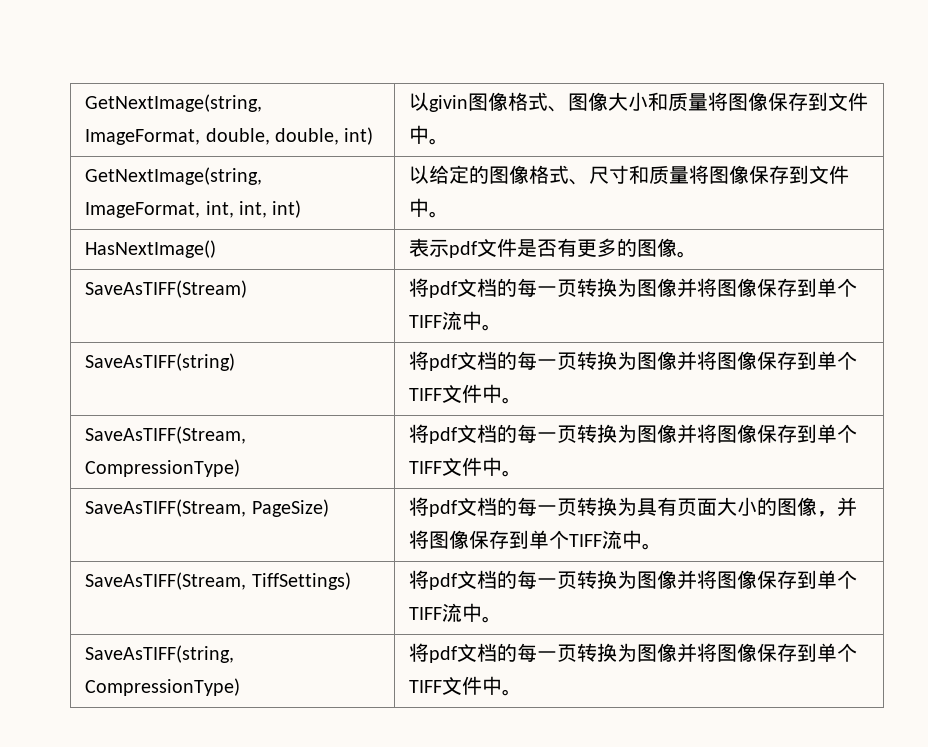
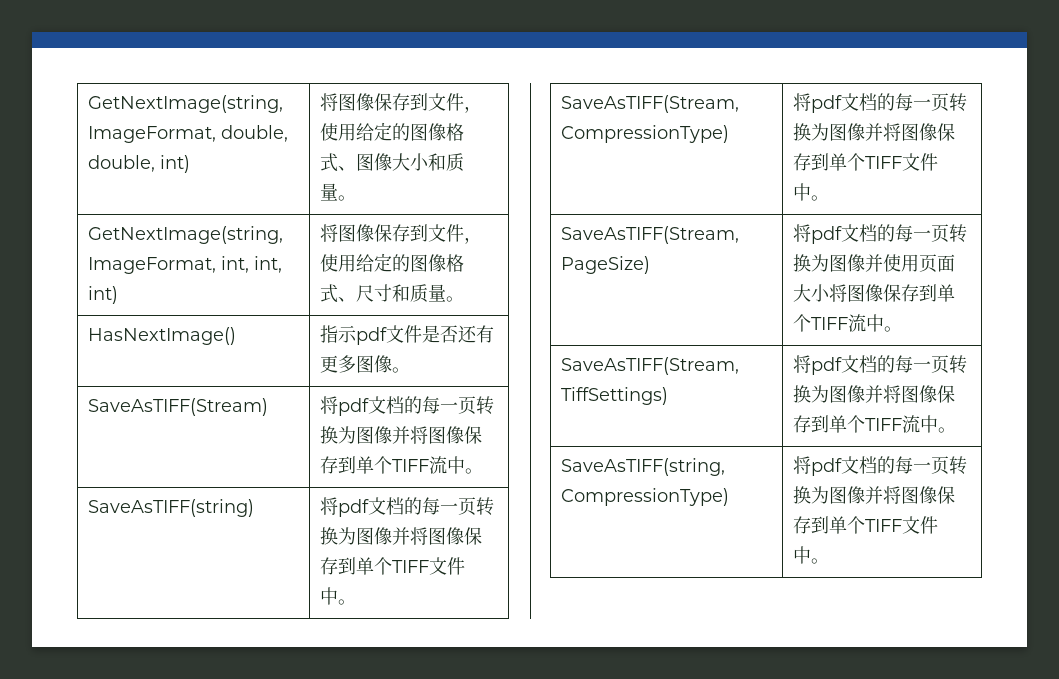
- GetNextImage(string, ImageFormat, double, double, int) | 以givin图像格式、图像大小和质量将图像保存到文件中。
- GetNextImage(string, ImageFormat, int, int, int) | 以给定的图像格式、尺寸和质量将图像保存到文件中。
+ GetNextImage(string, ImageFormat, double, double, int) | 将图像保存到文件，使用给定的图像格式、图像大小和质量。
+ GetNextImage(string, ImageFormat, int, int, int) | 将图像保存到文件，使用给定的图像格式、尺寸和质量。
- HasNextImage() | 表示pdf文件是否有更多的图像。
+ HasNextImage() | 指示pdf文件是否还有更多图像。
- SaveAsTIFF(Stream, PageSize) | 将pdf文档的每一页转换为具有页面大小的图像，并将图像保存到单个TIFF流中。
+ SaveAsTIFF(Stream, PageSize) | 将pdf文档的每一页转换为图像并使用页面大小将图像保存到单个TIFF流中。

